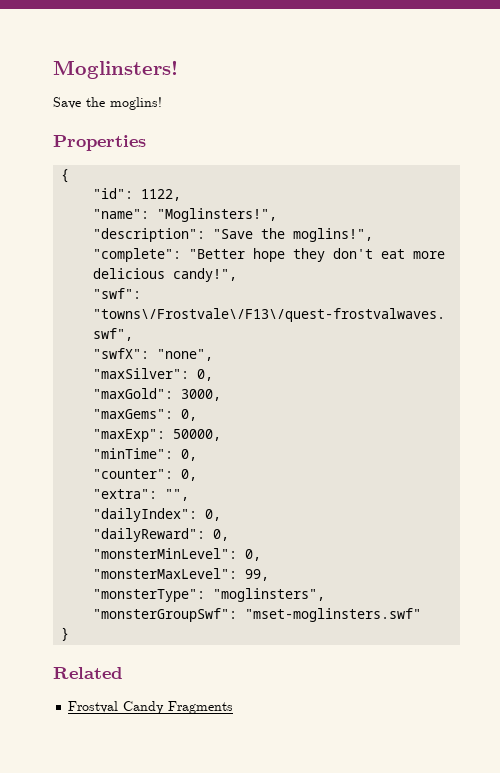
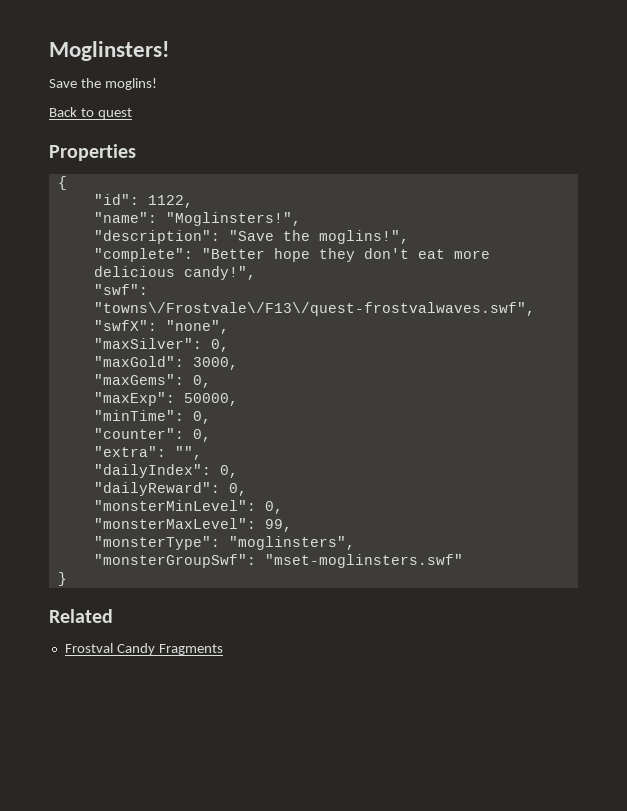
+ Back to quest

